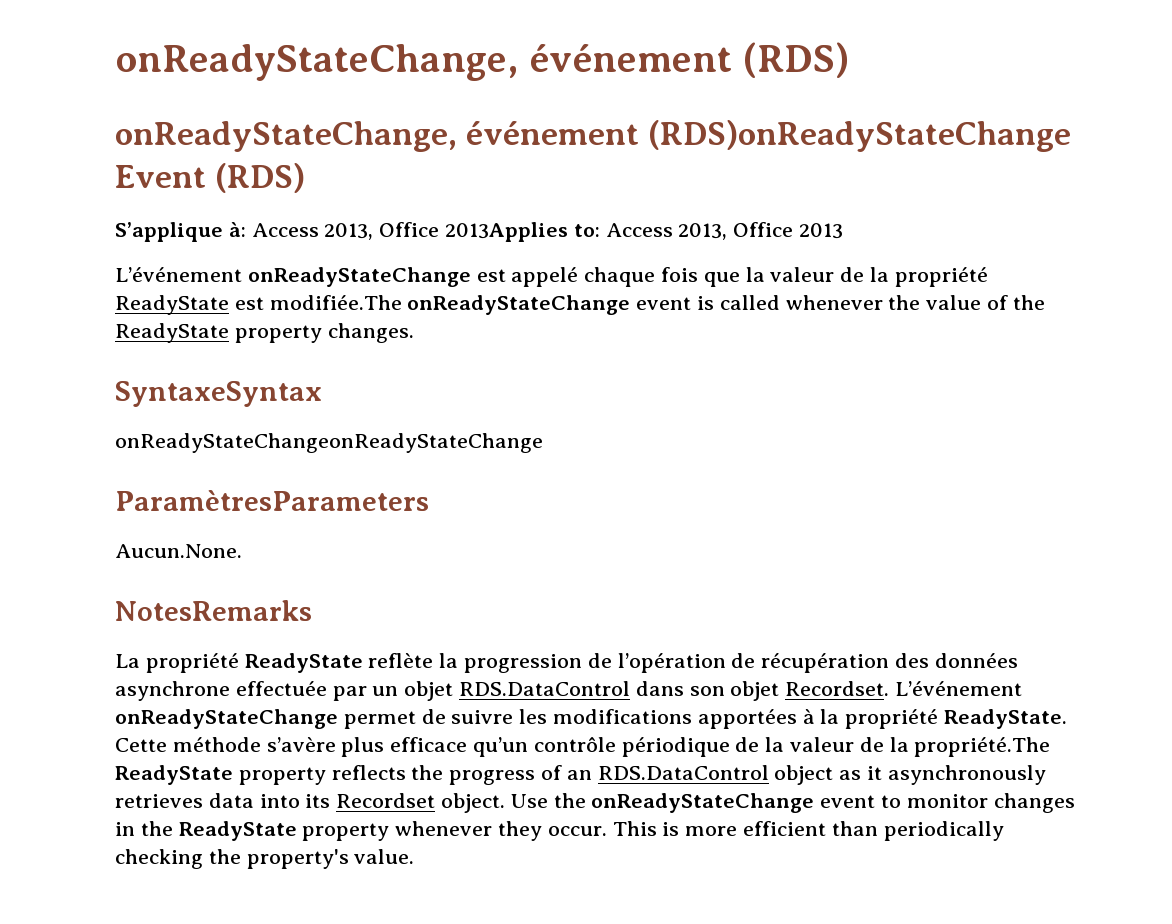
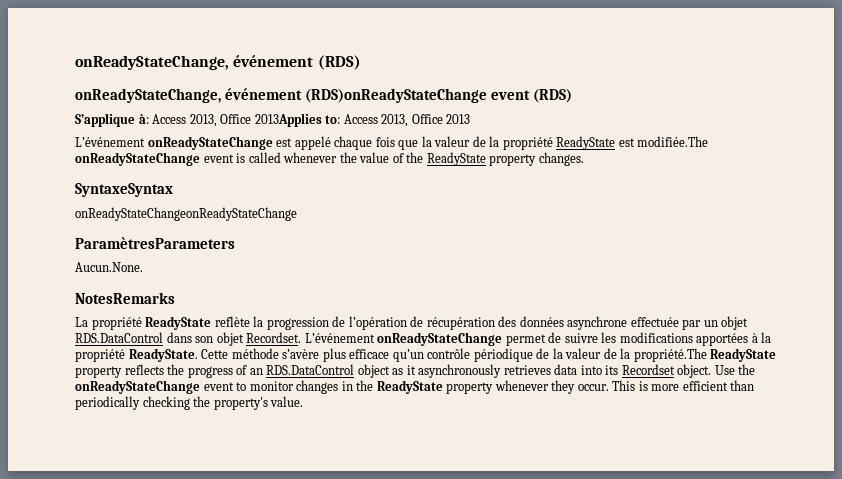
- onReadyStateChange, événement (RDS)onReadyStateChange Event (RDS)
+ onReadyStateChange, événement (RDS)onReadyStateChange event (RDS)

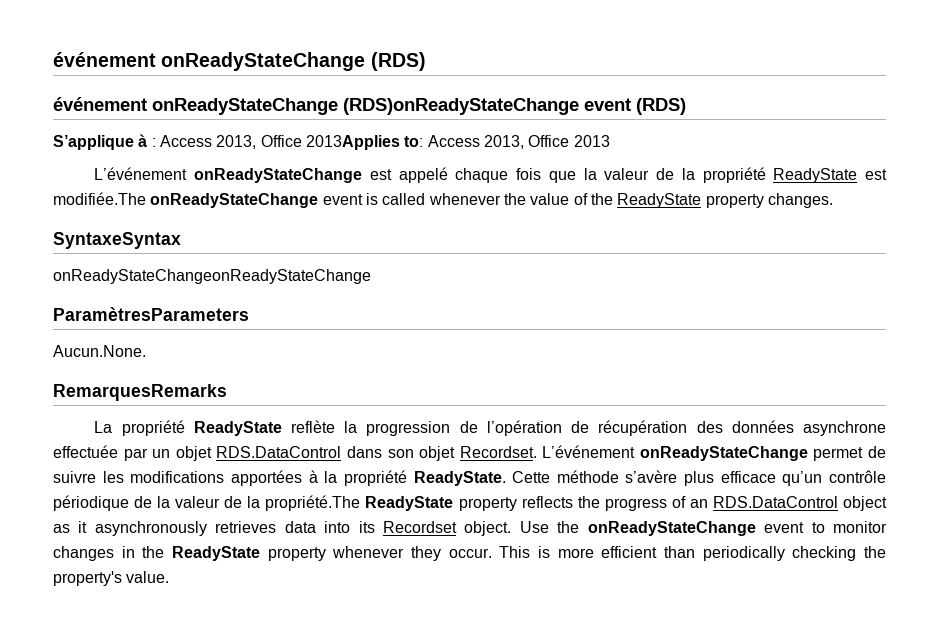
- onReadyStateChange, événement (RDS)
- onReadyStateChange, événement (RDS)onReadyStateChange event (RDS)
+ événement onReadyStateChange (RDS)
+ événement onReadyStateChange (RDS)onReadyStateChange event (RDS)
- S’applique à: Access 2013, Office 2013Applies to: Access 2013, Office 2013
+ S’applique à : Access 2013, Office 2013Applies to: Access 2013, Office 2013
- NotesRemarks
+ RemarquesRemarks

